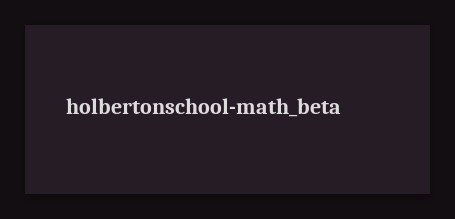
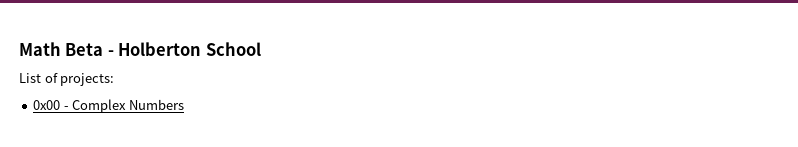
- holbertonschool-math_beta
+ Math Beta - Holberton School
+ List of projects:
+ 0x00 - Complex Numbers

